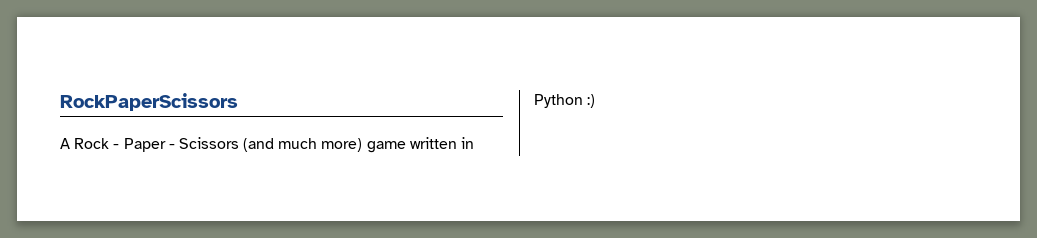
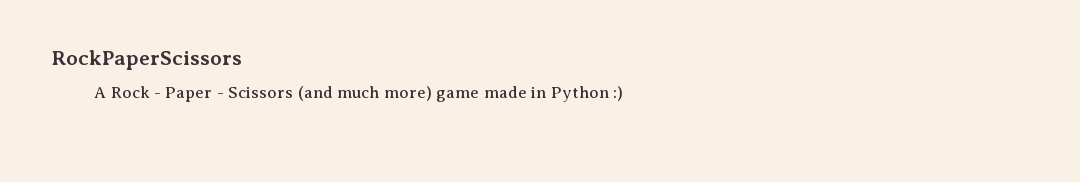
- A Rock - Paper - Scissors (and much more) game written in Python :)
+ A Rock - Paper - Scissors (and much more) game made in Python :)

